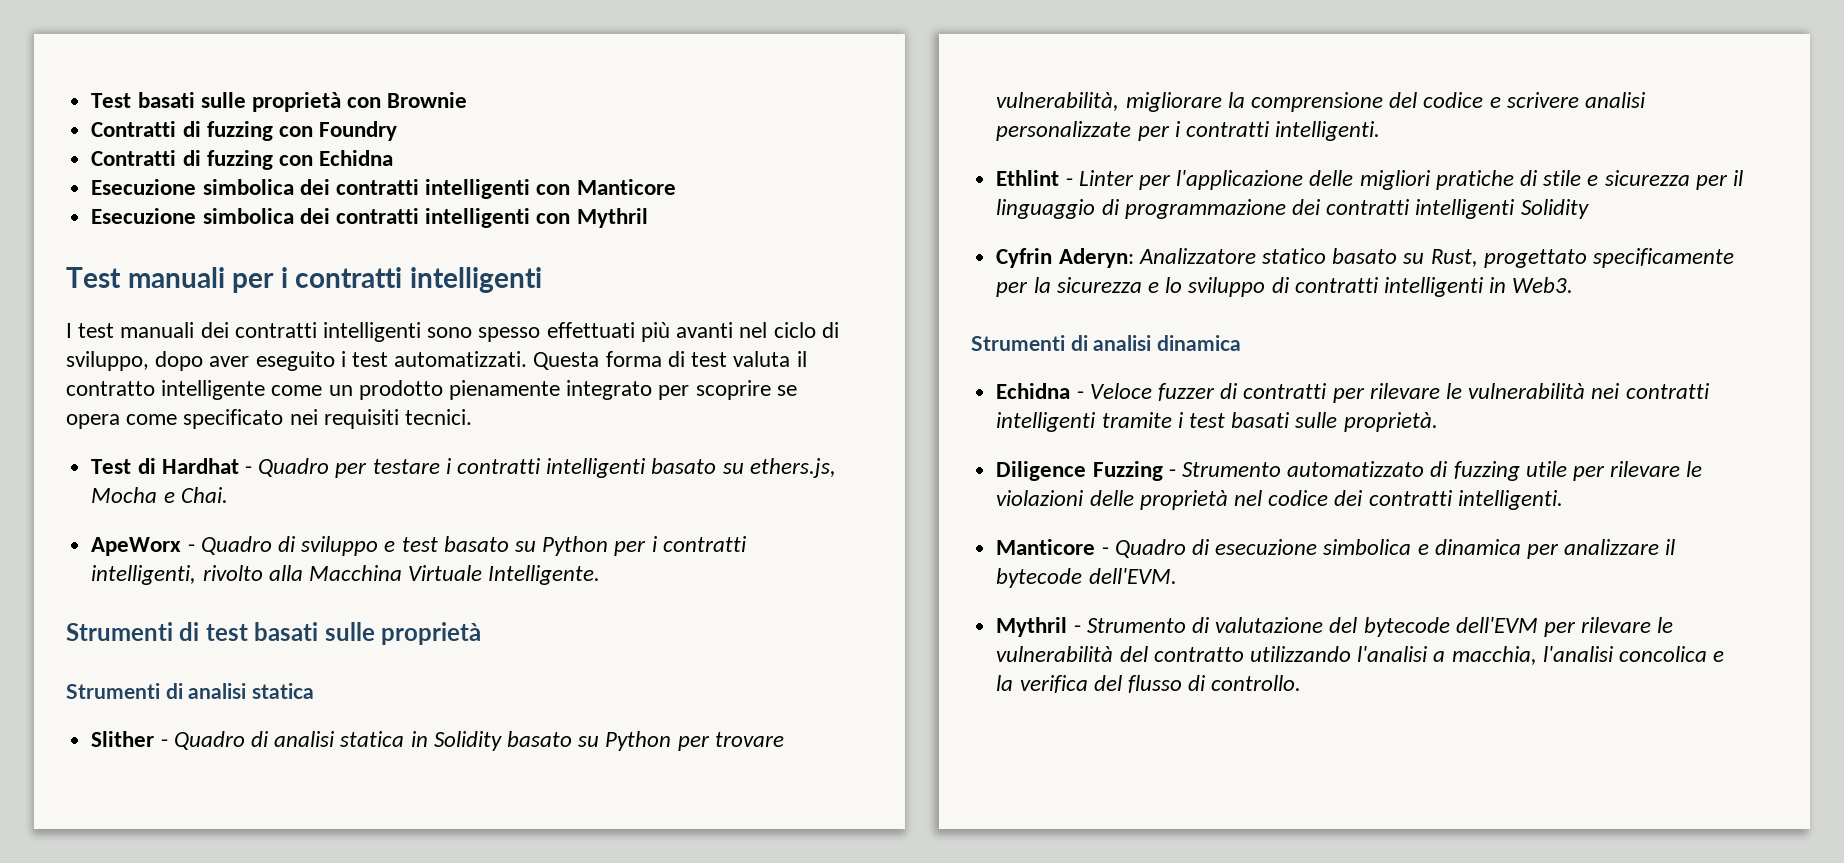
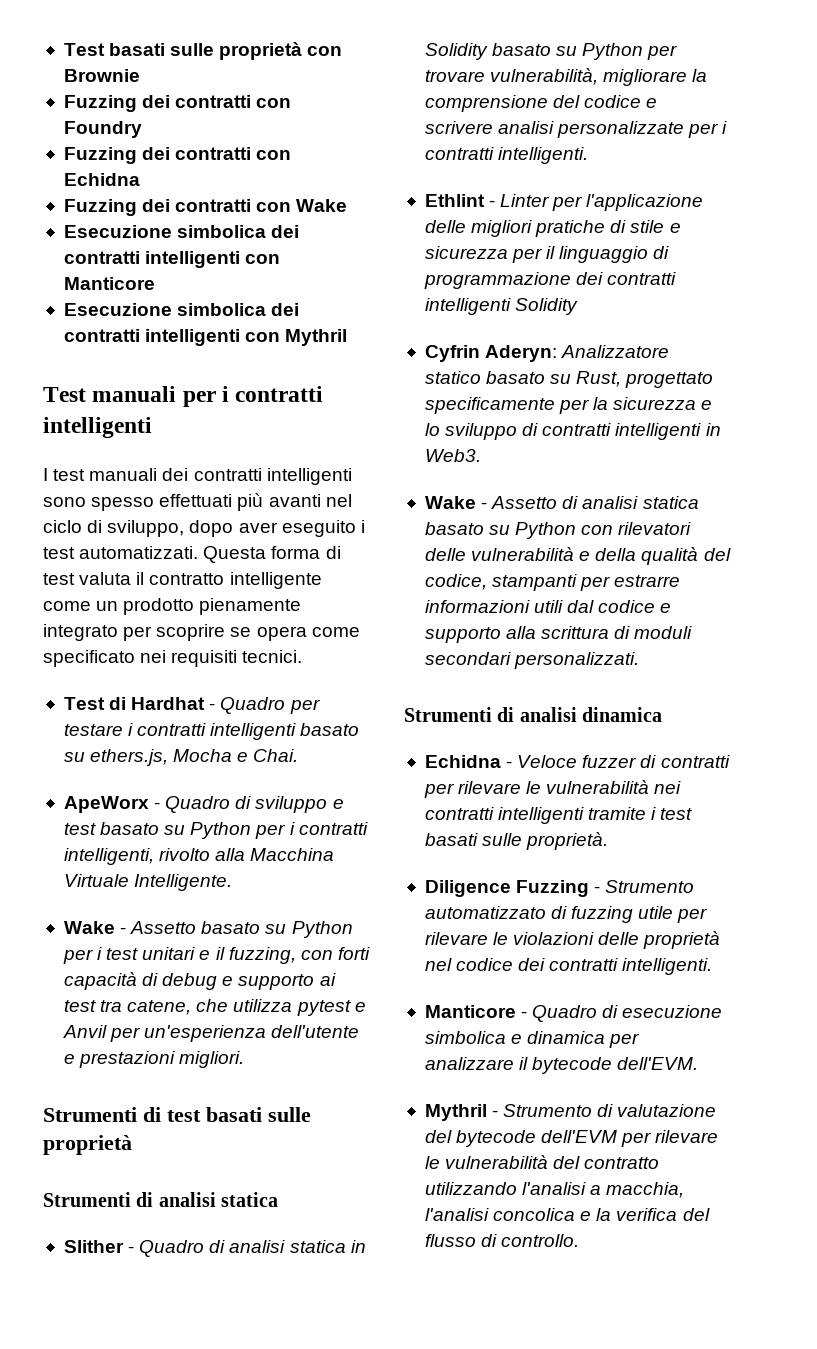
- Contratti di fuzzing con Foundry
+ Fuzzing dei contratti con Foundry
- Contratti di fuzzing con Echidna
+ Fuzzing dei contratti con Echidna
+ Fuzzing dei contratti con Wake
+ Wake - Assetto basato su Python per i test unitari e il fuzzing, con forti capacità di debug e supporto ai test tra catene, che utilizza pytest e Anvil per un'esperienza dell'utente e prestazioni migliori.
+ Wake - Assetto di analisi statica basato su Python con rilevatori delle vulnerabilità e della qualità del codice, stampanti per estrarre informazioni utili dal codice e supporto alla scrittura di moduli secondari personalizzati.

